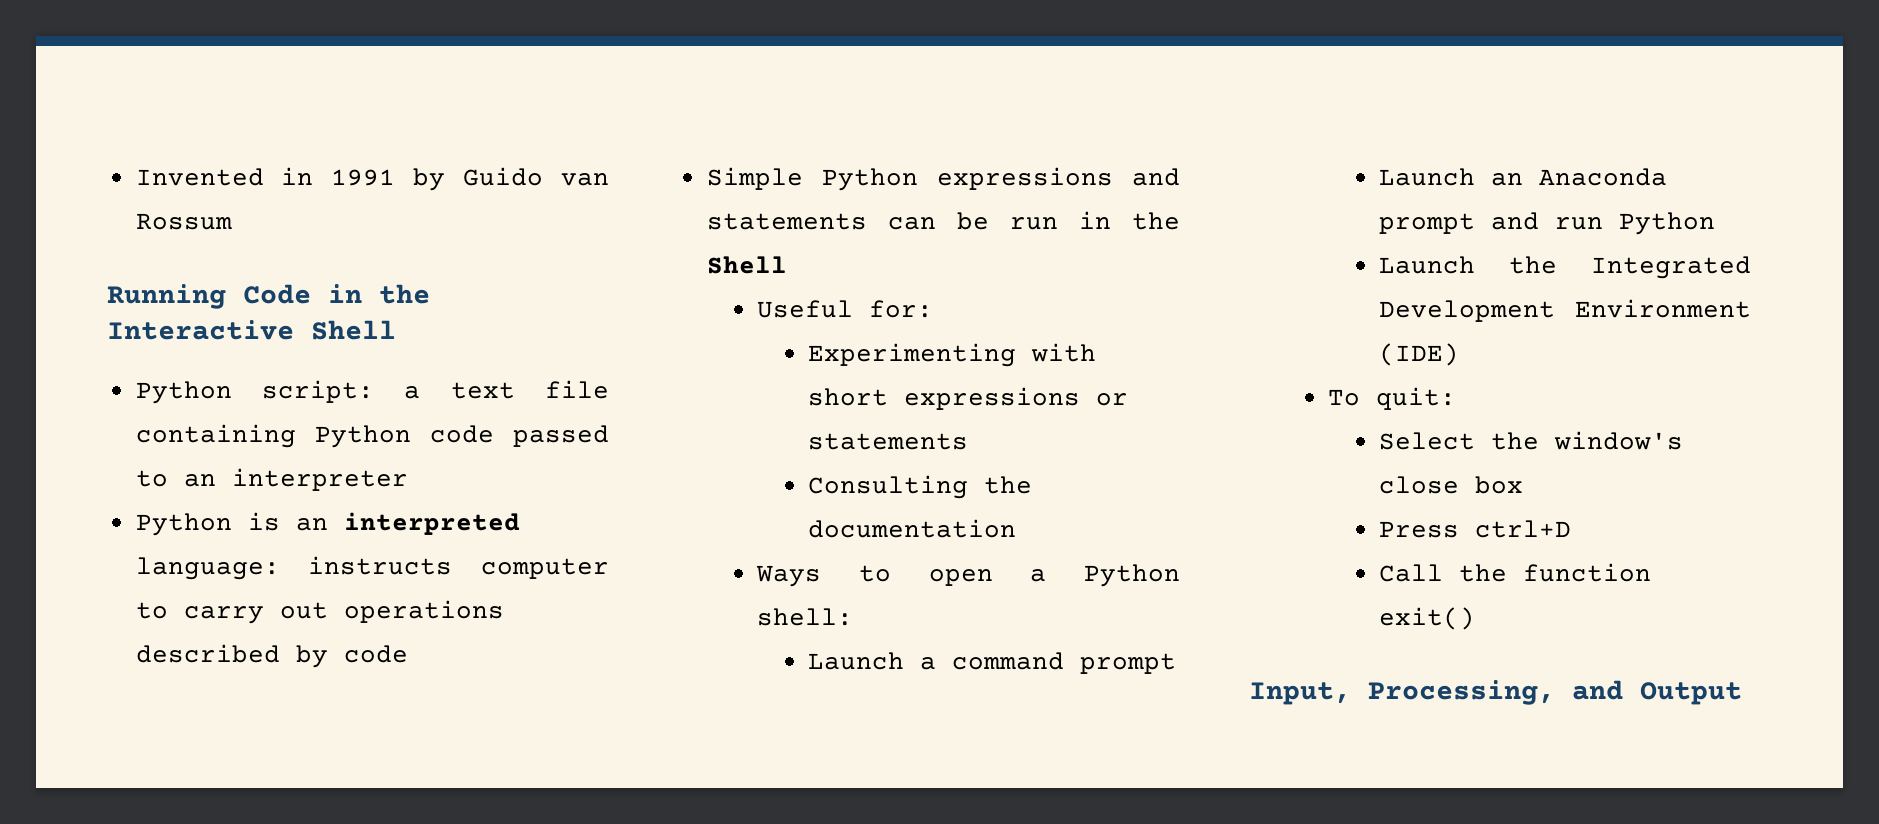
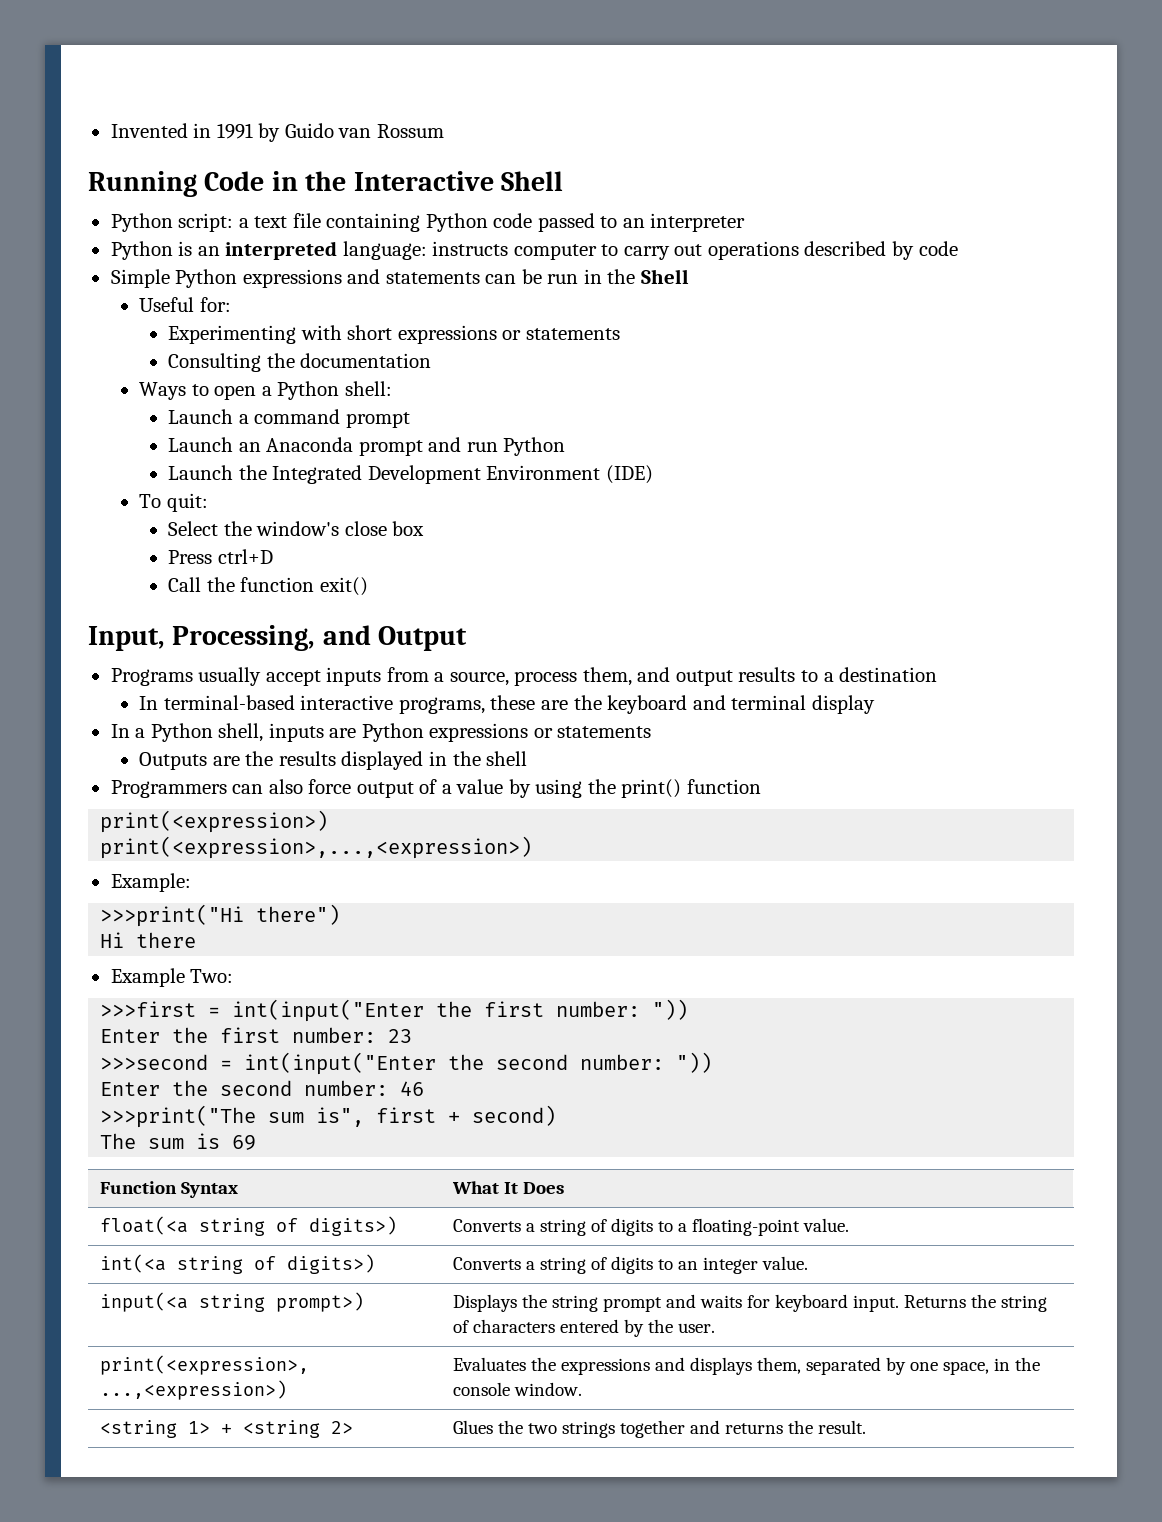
+ Programs usually accept inputs from a source, process them, and output results to a destination
+ In terminal-based interactive programs, these are the keyboard and terminal display
+ In a Python shell, inputs are Python expressions or statements
+ Outputs are the results displayed in the shell
+ Programmers can also force output of a value by using the print() function
+ print(<expression>)
+ print(<expression>,...,<expression>)
+ Example:
+ >>>print("Hi there")
+ Hi there
+ Example Two:
+ >>>first = int(input("Enter the first number: "))
+ Enter the first number: 23
+ >>>second = int(input("Enter the second number: "))
+ Enter the second number: 46
+ >>>print("The sum is", first + second)
+ The sum is 69
+ Function Syntax | What It Does
+ float(<a string of digits>) | Converts a string of digits to a floating-point value.
+ int(<a string of digits>) | Converts a string of digits to an integer value.
+ input(<a string prompt>) | Displays the string prompt and waits for keyboard input. Returns the string of characters entered by the user.
+ print(<expression>, ...,<expression>) | Evaluates the expressions and displays them, separated by one space, in the console window.
+ <string 1> + <string 2> | Glues the two strings together and returns the result.

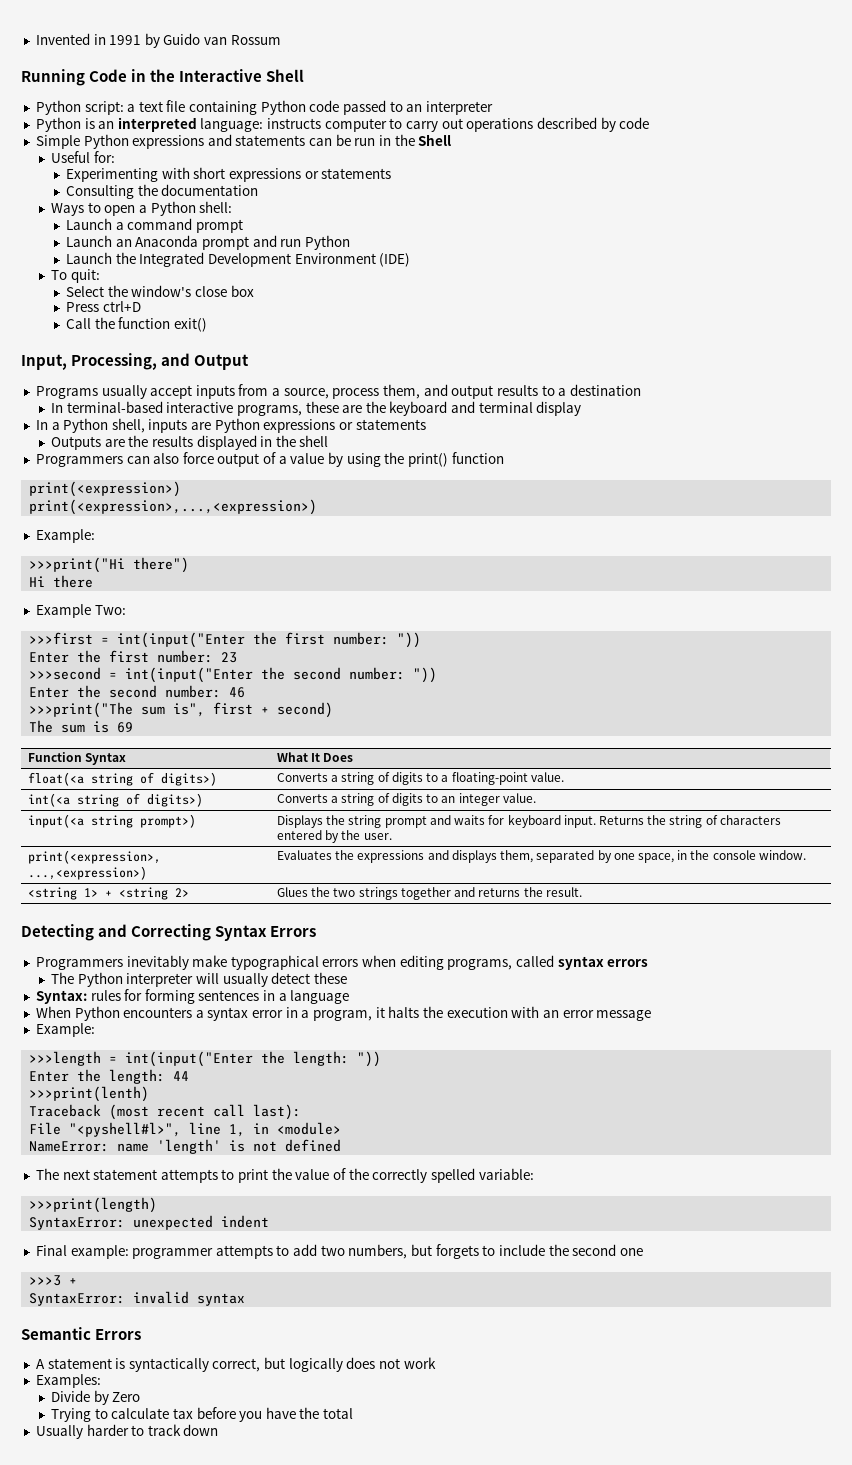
+ Detecting and Correcting Syntax Errors
+ Programmers inevitably make typographical errors when editing programs, called syntax errors
+ The Python interpreter will usually detect these
+ Syntax: rules for forming sentences in a language
+ When Python encounters a syntax error in a program, it halts the execution with an error message
+ Example:
+ >>>length = int(input("Enter the length: "))
+ Enter the length: 44
+ >>>print(lenth)
+ Traceback (most recent call last):
+ File "<pyshell#l>", line 1, in <module>
+ NameError: name 'length' is not defined
+ The next statement attempts to print the value of the correctly spelled variable:
+ >>>print(length)
+ SyntaxError: unexpected indent
+ Final example: programmer attempts to add two numbers, but forgets to include the second one
+ >>>3 +
+ SyntaxError: invalid syntax
+ Semantic Errors
+ A statement is syntactically correct, but logically does not work
+ Examples:
+ Divide by Zero
+ Trying to calculate tax before you have the total
+ Usually harder to track down

